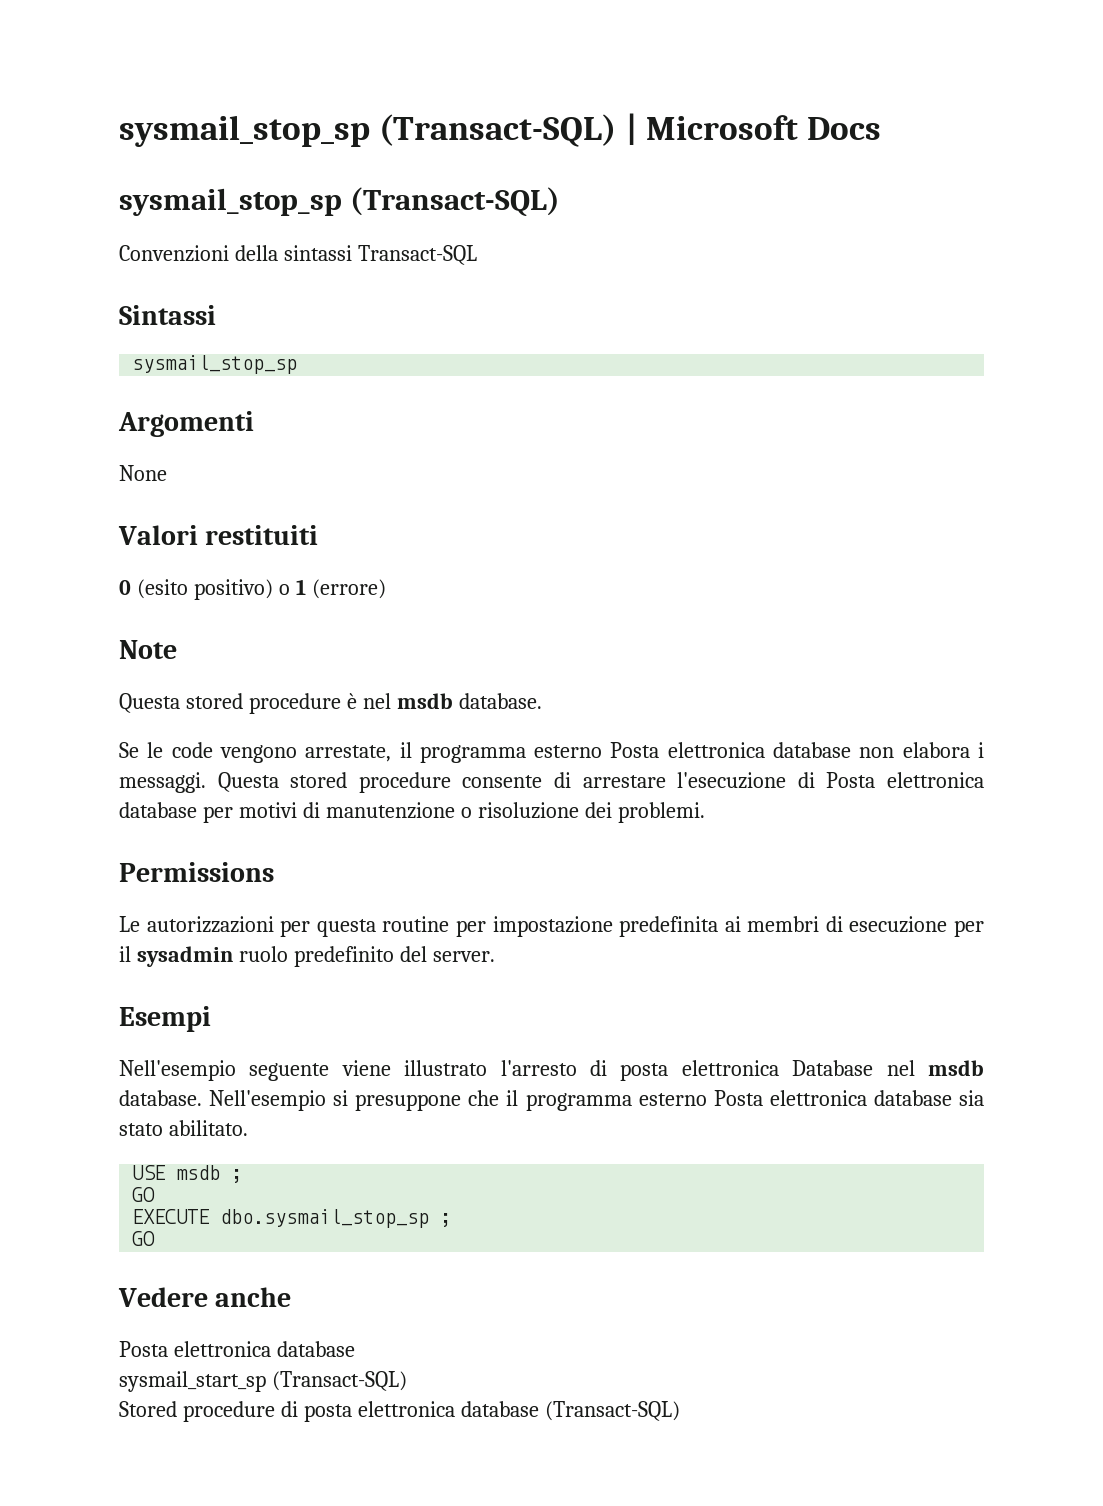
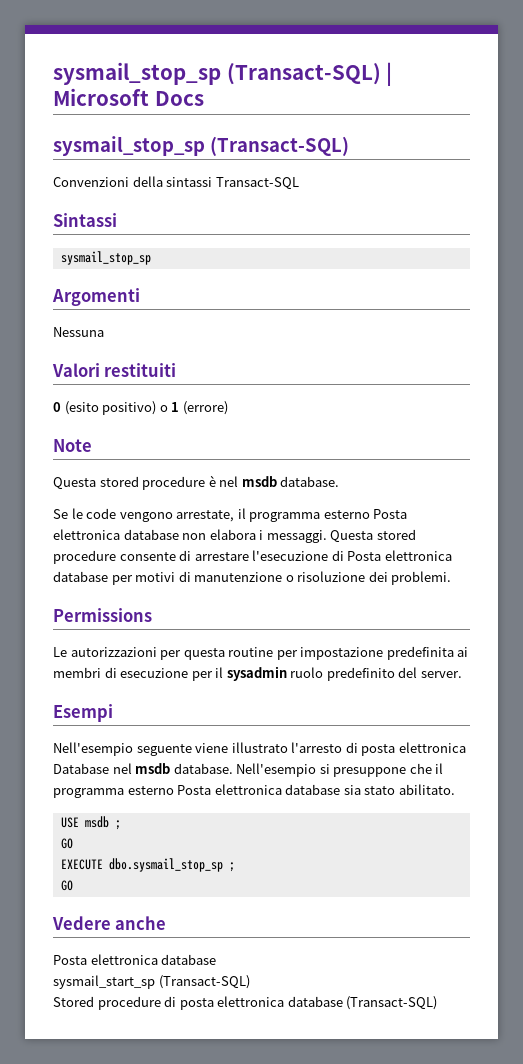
- None
+ Nessuna

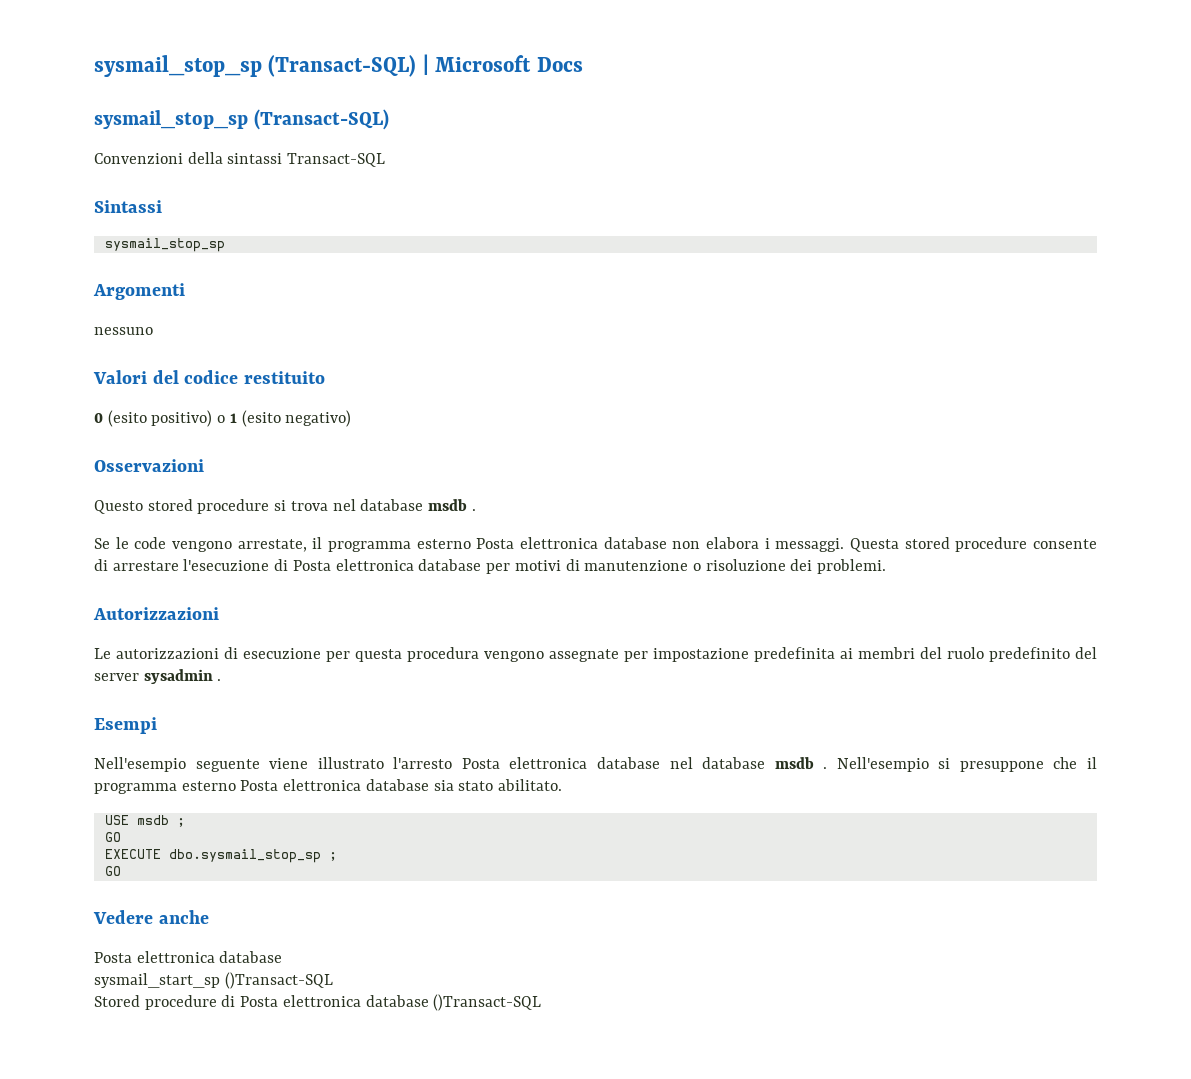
- Nessuna
+ nessuno
- Valori restituiti
+ Valori del codice restituito
- 0 (esito positivo) o 1 (errore)
- Note
- Questa stored procedure è nel msdb database.
+ 0 (esito positivo) o 1 (esito negativo)
+ Osservazioni
+ Questo stored procedure si trova nel database msdb .
- Permissions
+ Autorizzazioni
- Le autorizzazioni per questa routine per impostazione predefinita ai membri di esecuzione per il sysadmin ruolo predefinito del server.
+ Le autorizzazioni di esecuzione per questa procedura vengono assegnate per impostazione predefinita ai membri del ruolo predefinito del server sysadmin .
- Nell'esempio seguente viene illustrato l'arresto di posta elettronica Database nel msdb database.
+ Nell'esempio seguente viene illustrato l'arresto Posta elettronica database nel database msdb .
- sysmail_start_sp (Transact-SQL)
+ sysmail_start_sp ()Transact-SQL
- Stored procedure di posta elettronica database (Transact-SQL)
+ Stored procedure di Posta elettronica database ()Transact-SQL

